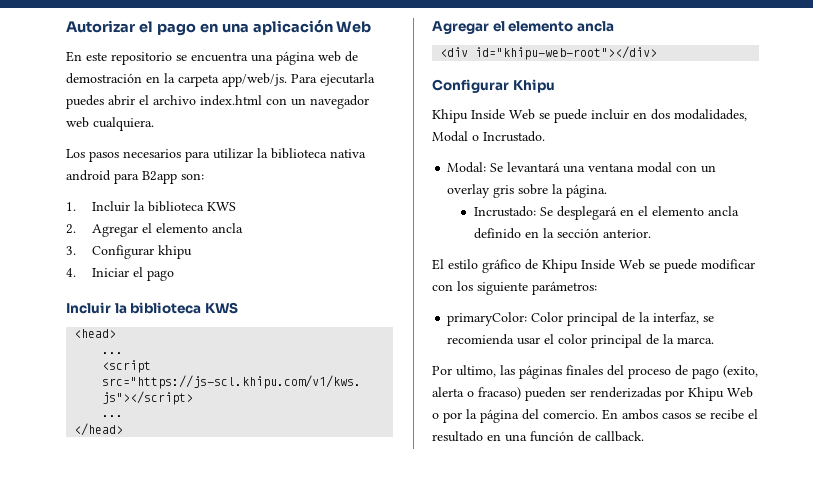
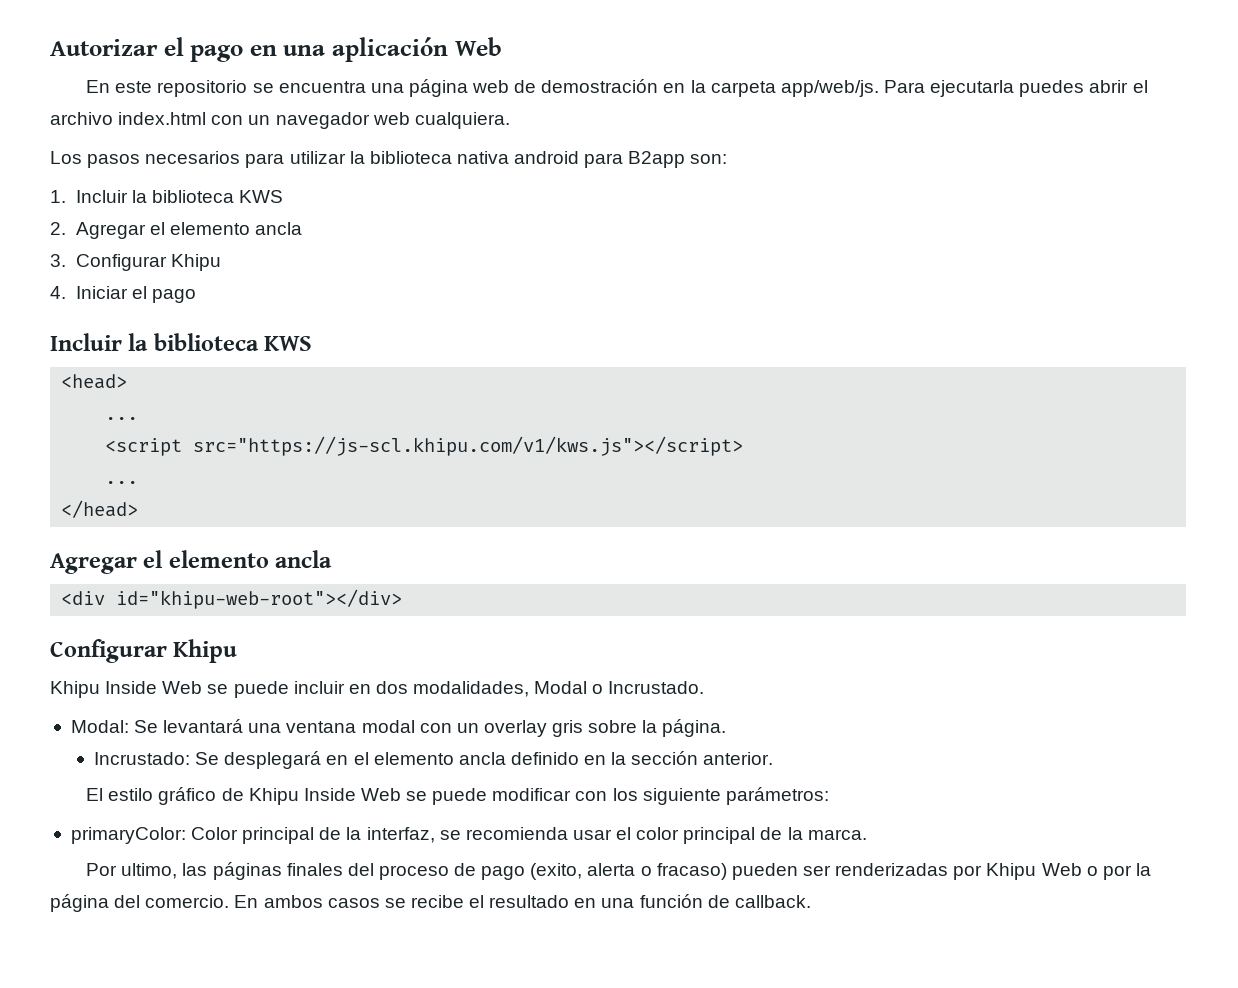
- 3. Configurar khipu
+ 3. Configurar Khipu

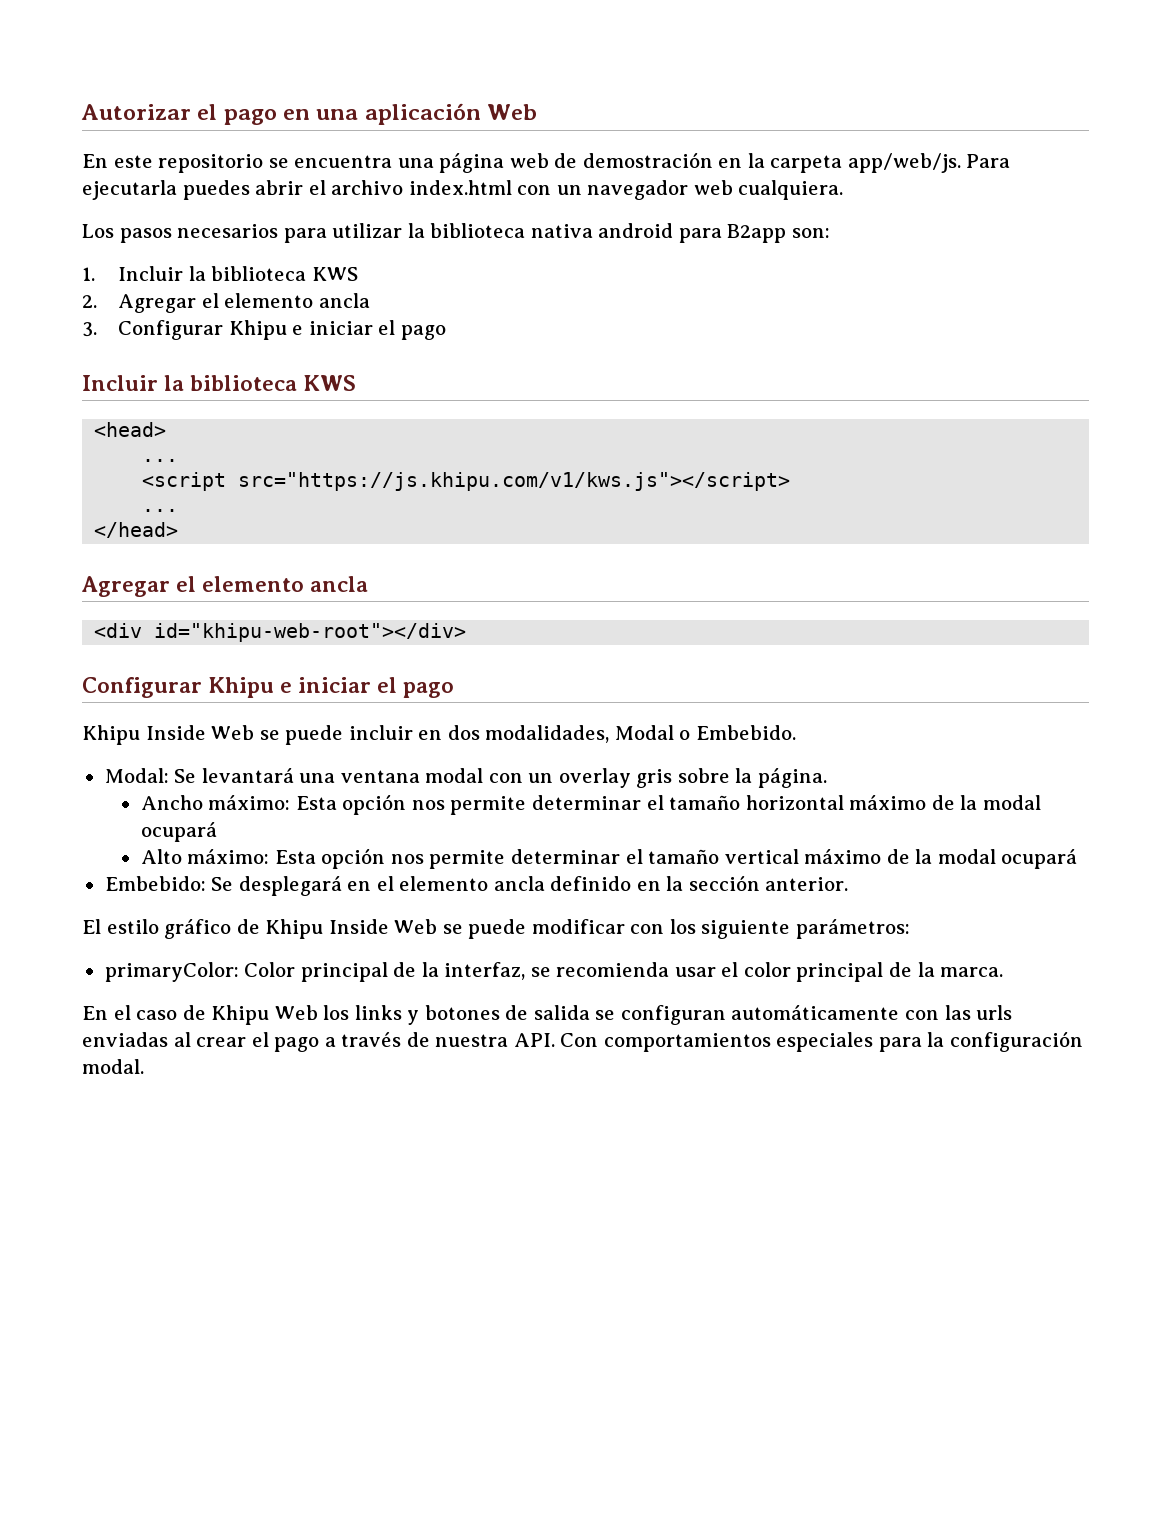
- 3. Configurar Khipu
- 4. Iniciar el pago
+ 3. Configurar Khipu e iniciar el pago
- <script src="https://js-scl.khipu.com/v1/kws.js"></script>
+ <script src="https://js.khipu.com/v1/kws.js"></script>
  <div id="khipu-web-root"></div>
- Configurar Khipu
+ Configurar Khipu e iniciar el pago
- Khipu Inside Web se puede incluir en dos modalidades, Modal o Incrustado.
+ Khipu Inside Web se puede incluir en dos modalidades, Modal o Embebido.
- Incrustado: Se desplegará en el elemento ancla definido en la sección anterior.
+ Ancho máximo: Esta opción nos permite determinar el tamaño horizontal máximo de la modal ocupará
+ Alto máximo: Esta opción nos permite determinar el tamaño vertical máximo de la modal ocupará
+ Embebido: Se desplegará en el elemento ancla definido en la sección anterior.
- Por ultimo, las páginas finales del proceso de pago (exito, alerta o fracaso) pueden ser renderizadas por Khipu Web o por la página del comercio. En ambos casos se recibe el resultado en una función de callback.
+ En el caso de Khipu Web los links y botones de salida se configuran automáticamente con las urls enviadas al crear el pago a través de nuestra API. Con comportamientos especiales para la configuración modal.

